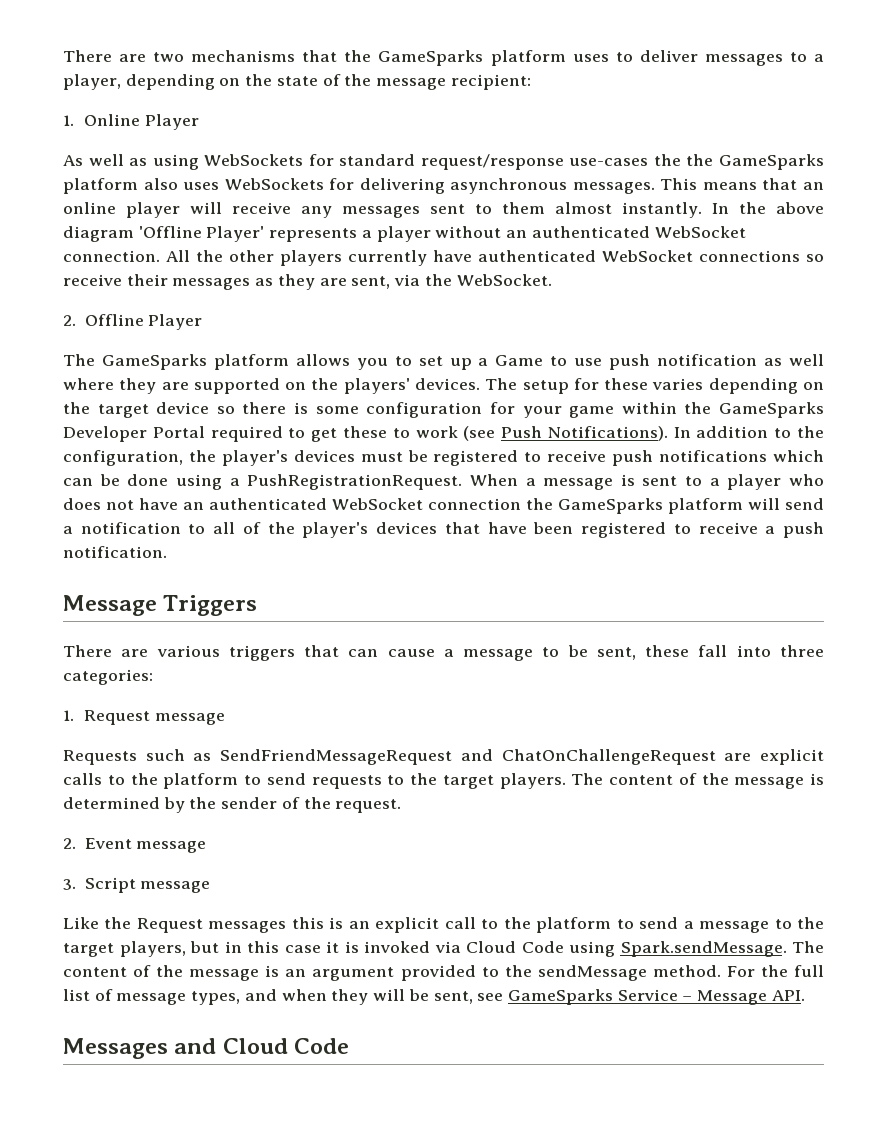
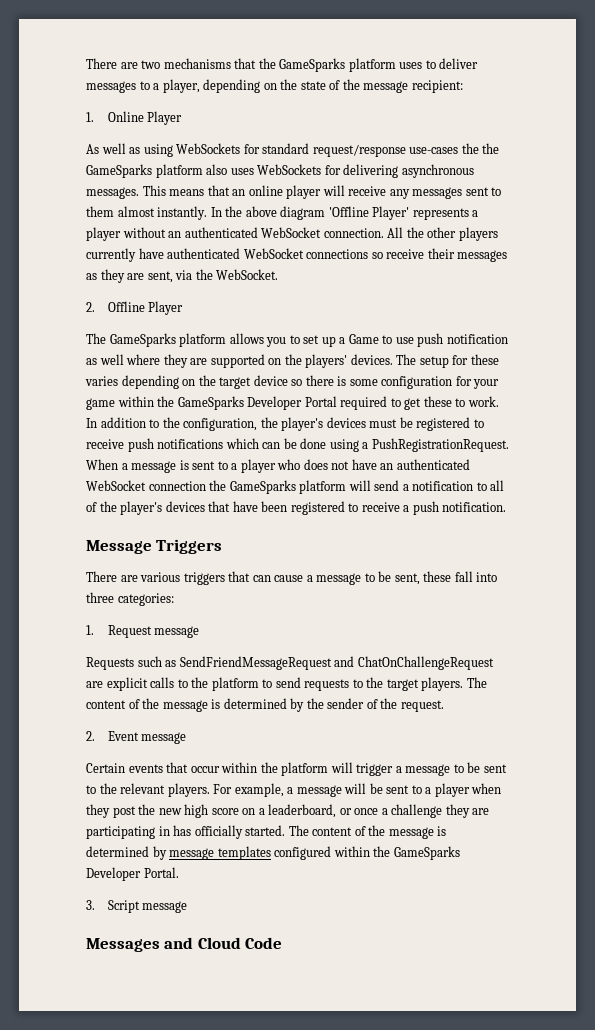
- The setup for these varies depending on the target device so there is some configuration for your game within the GameSparks Developer Portal required to get these to work (see Push Notifications).
+ The setup for these varies depending on the target device so there is some configuration for your game within the GameSparks Developer Portal required to get these to work.
+ Certain events that occur within the platform will trigger a message to be sent to the relevant players. For example, a message will be sent to a player when they post the new high score on a leaderboard, or once a challenge they are participating in has officially started. The content of the message is determined by message templates configured within the GameSparks Developer Portal.
  3. Script message
- Like the Request messages this is an explicit call to the platform to send a message to the target players, but in this case it is invoked via Cloud Code using Spark.sendMessage. The content of the message is an argument provided to the sendMessage method. For the full list of message types, and when they will be sent, see GameSparks Service – Message API.

